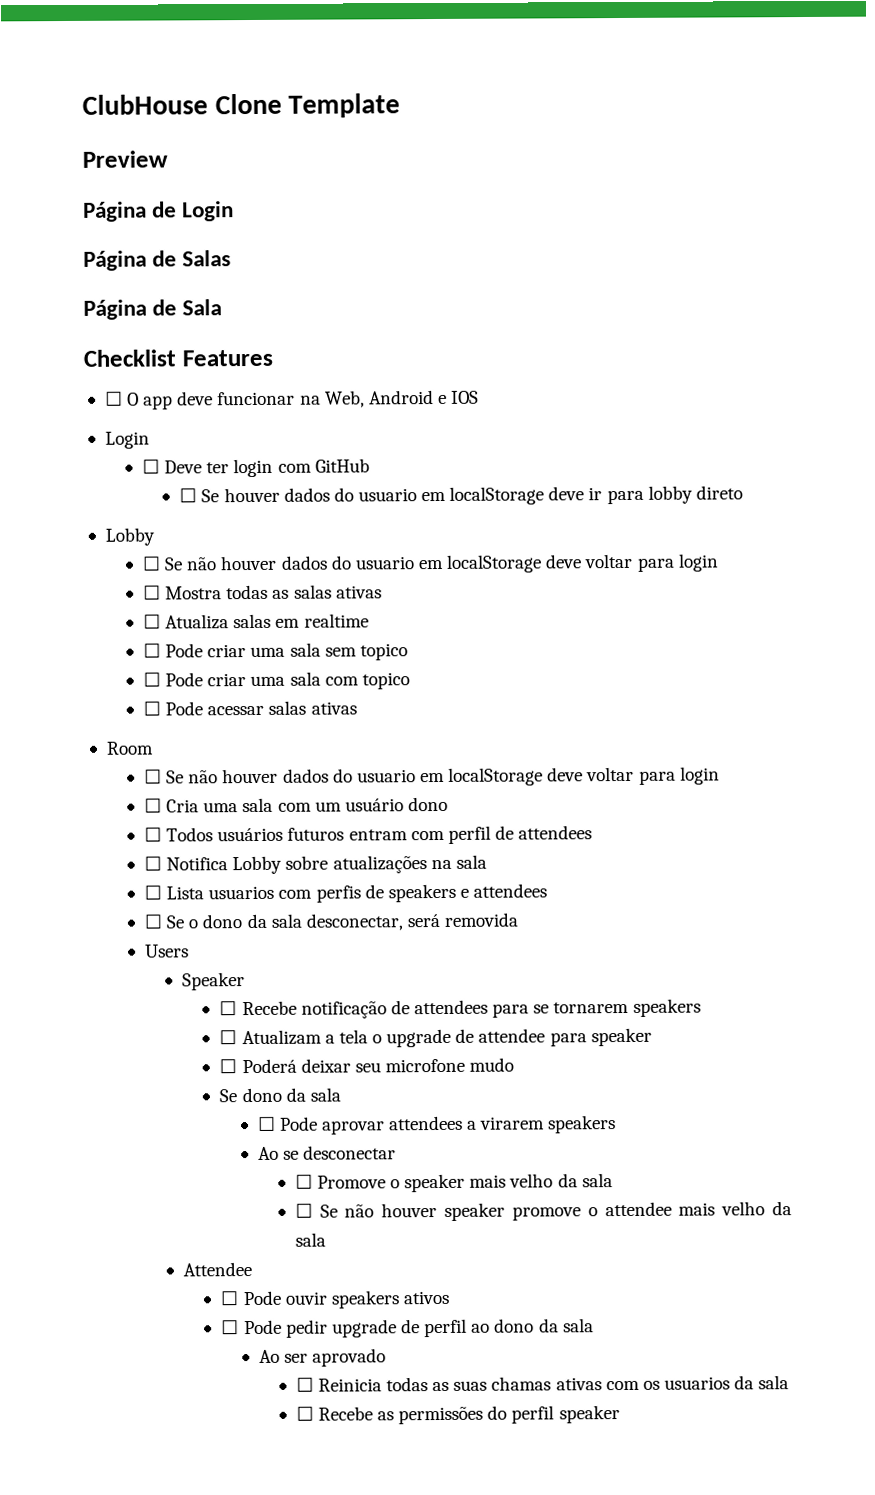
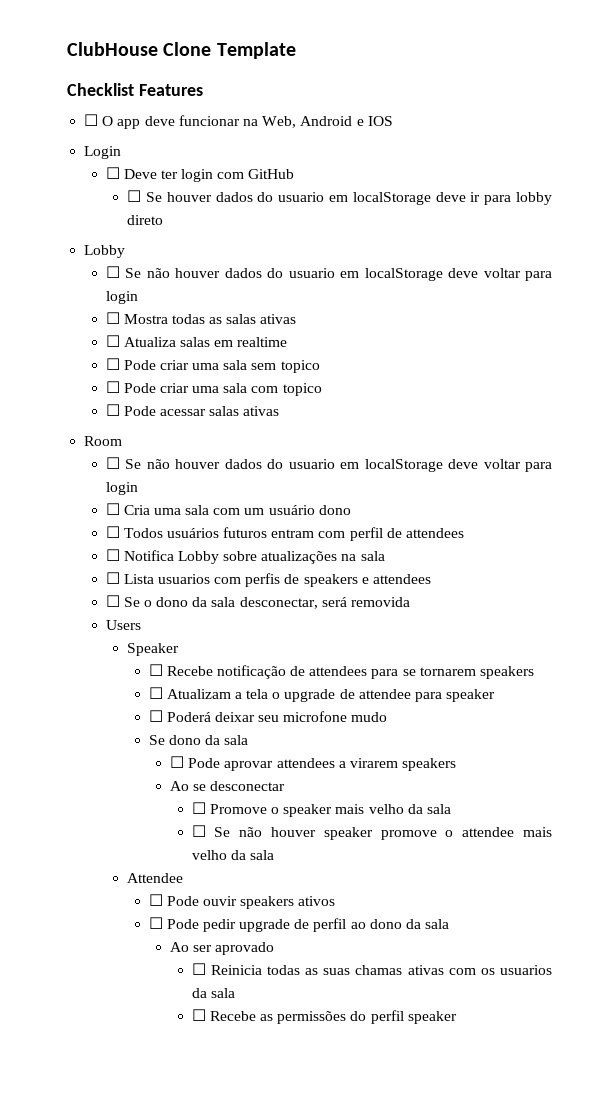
- Preview
- Página de Login
- Página de Salas
- Página de Sala

